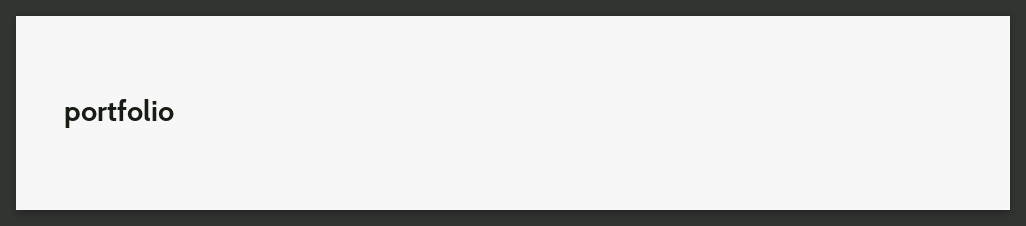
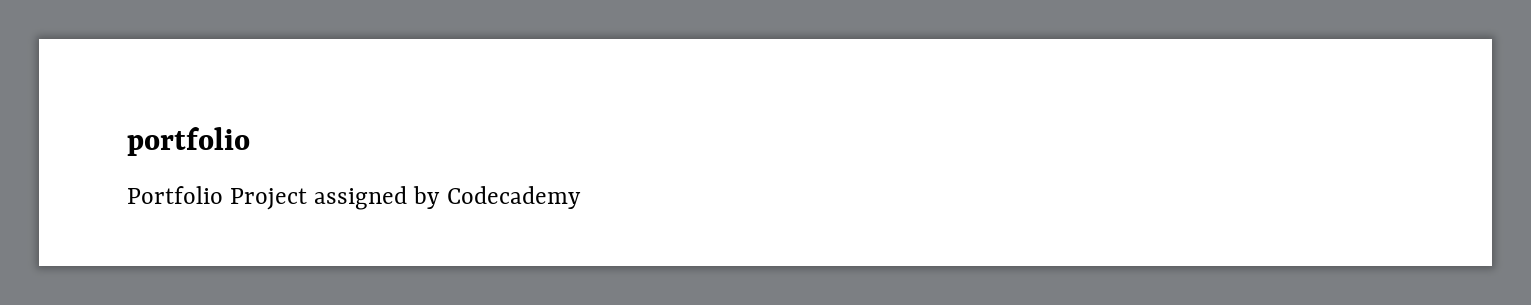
+ Portfolio Project assigned by Codecademy

